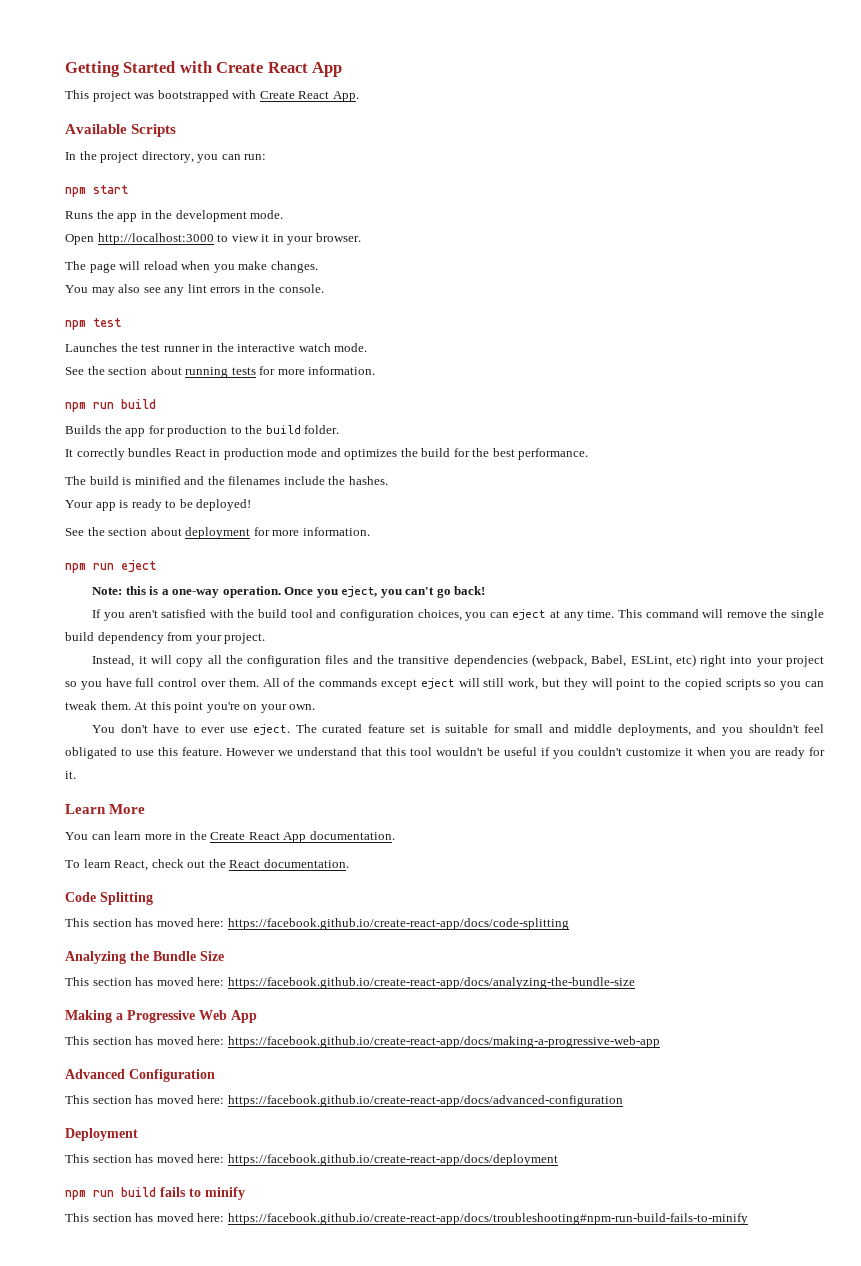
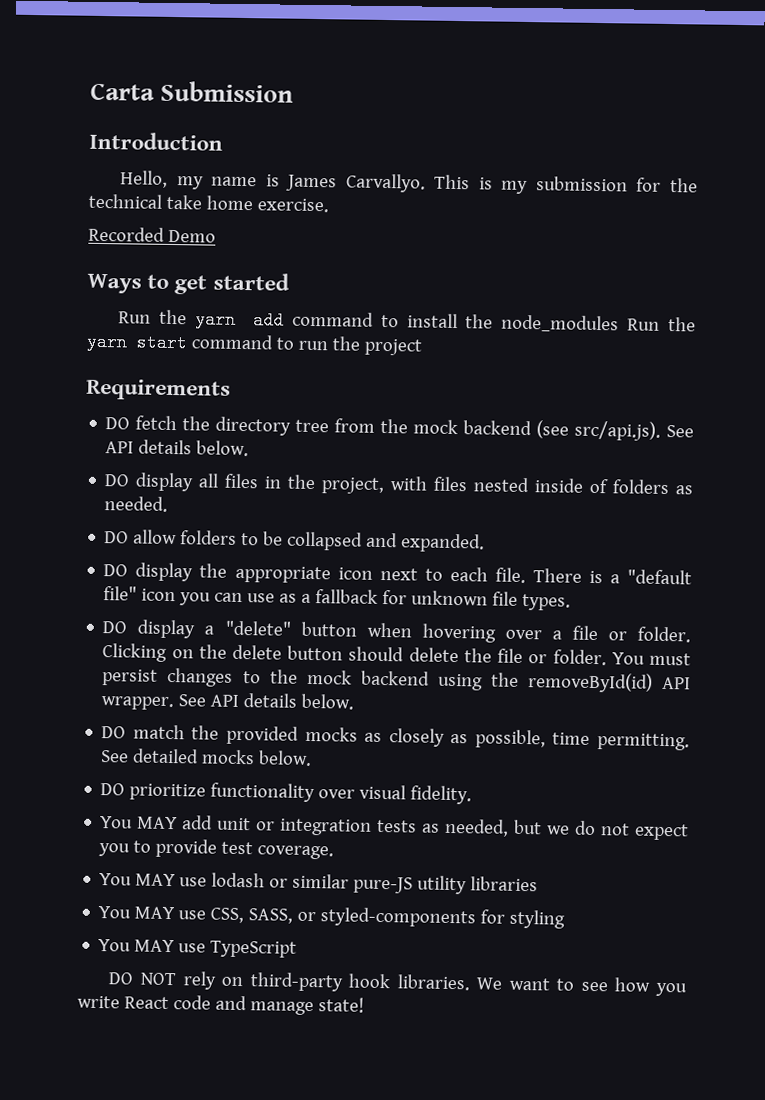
- Getting Started with Create React App
- This project was bootstrapped with Create React App.
- Available Scripts
- In the project directory, you can run:
- npm start
- Runs the app in the development mode.
- Open http://localhost:3000 to view it in your browser.
- The page will reload when you make changes.
- You may also see any lint errors in the console.
- npm test
- Launches the test runner in the interactive watch mode.
- See the section about running tests for more information.
- npm run build
- Builds the app for production to the build folder.
- It correctly bundles React in production mode and optimizes the build for the best performance.
- The build is minified and the filenames include the hashes.
- Your app is ready to be deployed!
- See the section about deployment for more information.
- npm run eject
- Note: this is a one-way operation. Once you eject, you can't go back!
- If you aren't satisfied with the build tool and configuration choices, you can eject at any time. This command will remove the single build dependency from your project.
- Instead, it will copy all the configuration files and the transitive dependencies (webpack, Babel, ESLint, etc) right into your project so you have full control over them. All of the commands except eject will still work, but they will point to the copied scripts so you can tweak them. At this point you're on your own.
- You don't have to ever use eject. The curated feature set is suitable for small and middle deployments, and you shouldn't feel obligated to use this feature. However we understand that this tool wouldn't be useful if you couldn't customize it when you are ready for it.
- Learn More
- You can learn more in the Create React App documentation.
- To learn React, check out the React documentation.
- Code Splitting
- This section has moved here: https://facebook.github.io/create-react-app/docs/code-splitting
- Analyzing the Bundle Size
- This section has moved here: https://facebook.github.io/create-react-app/docs/analyzing-the-bundle-size
- Making a Progressive Web App
- This section has moved here: https://facebook.github.io/create-react-app/docs/making-a-progressive-web-app
- Advanced Configuration
- This section has moved here: https://facebook.github.io/create-react-app/docs/advanced-configuration
- Deployment
- This section has moved here: https://facebook.github.io/create-react-app/docs/deployment
- npm run build fails to minify
- This section has moved here: https://facebook.github.io/create-react-app/docs/troubleshooting#npm-run-build-fails-to-minify
+ Carta Submission
+ Introduction
+ Hello, my name is James Carvallyo. This is my submission for the technical take home exercise.
+ Recorded Demo
+ Ways to get started
+ Run the yarn add command to install the node_modules Run the yarn start command to run the project
+ Requirements
+ DO fetch the directory tree from the mock backend (see src/api.js). See API details below.
+ DO display all files in the project, with files nested inside of folders as needed.
+ DO allow folders to be collapsed and expanded.
+ DO display the appropriate icon next to each file. There is a "default file" icon you can use as a fallback for unknown file types.
+ DO display a "delete" button when hovering over a file or folder. Clicking on the delete button should delete the file or folder. You must persist changes to the mock backend using the removeById(id) API wrapper. See API details below.
+ DO match the provided mocks as closely as possible, time permitting. See detailed mocks below.
+ DO prioritize functionality over visual fidelity.
+ You MAY add unit or integration tests as needed, but we do not expect you to provide test coverage.
+ You MAY use lodash or similar pure-JS utility libraries
+ You MAY use CSS, SASS, or styled-components for styling
+ You MAY use TypeScript
+ DO NOT rely on third-party hook libraries. We want to see how you write React code and manage state!

